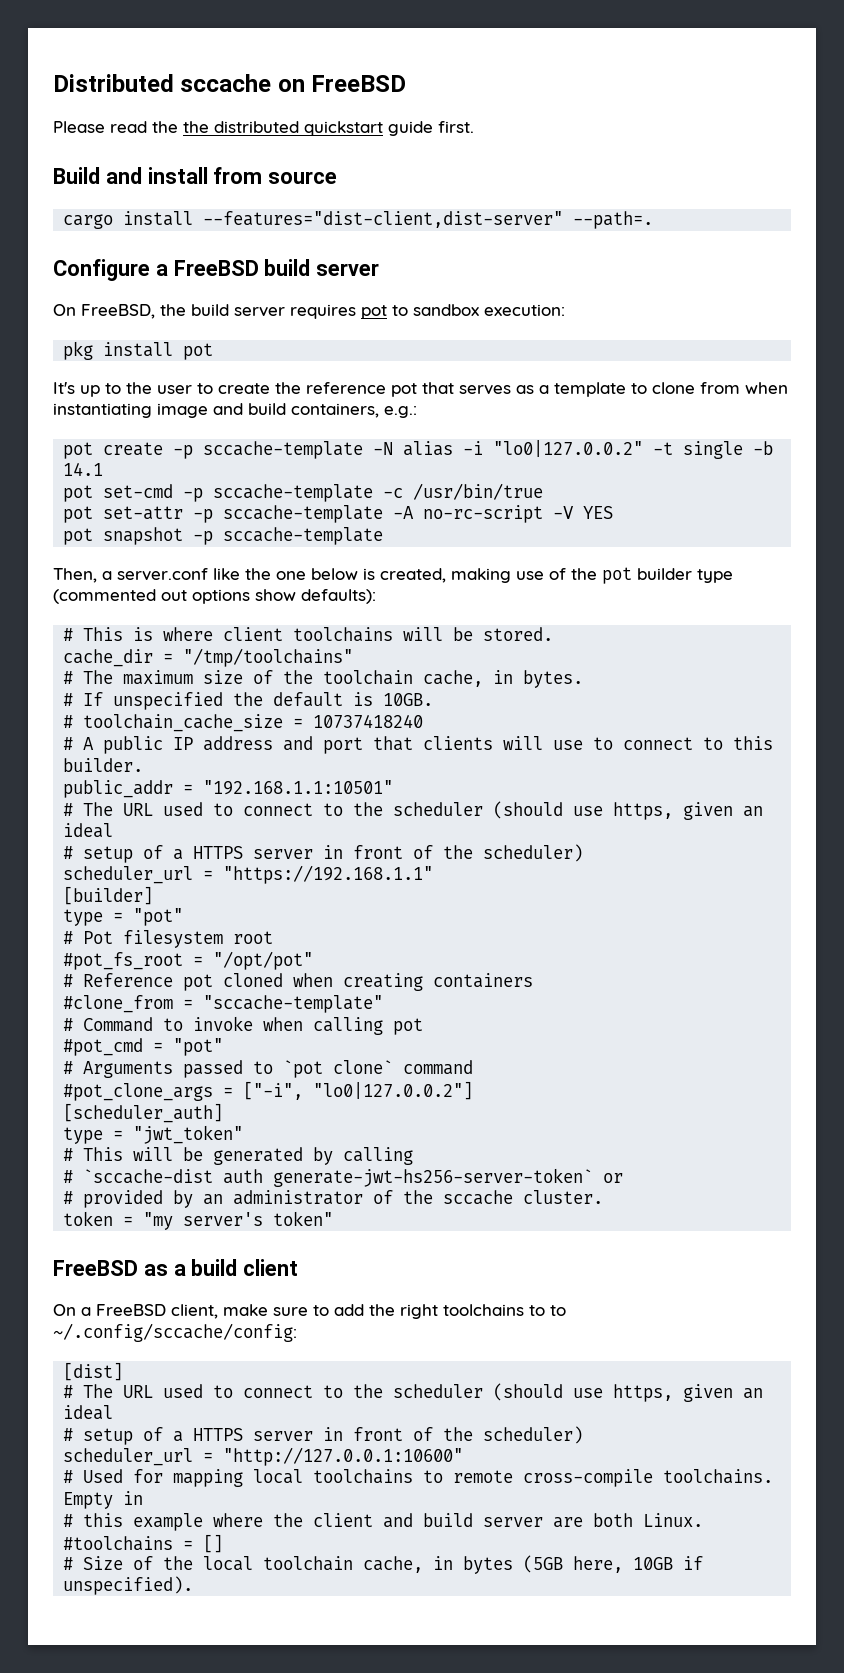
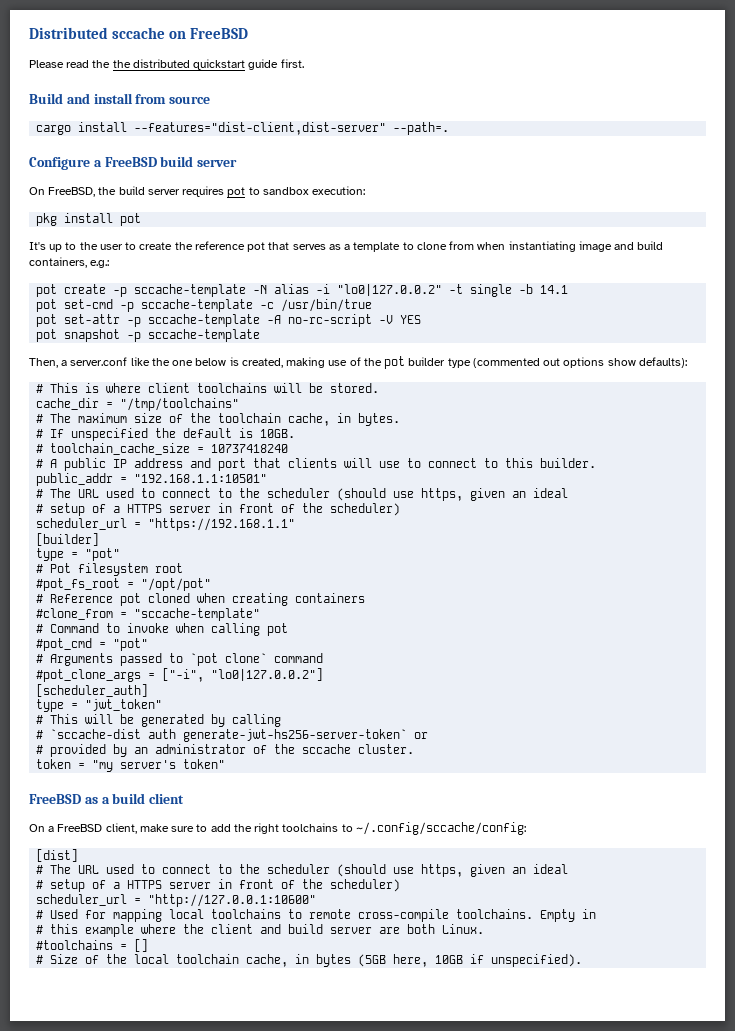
- On a FreeBSD client, make sure to add the right toolchains to to ~/.config/sccache/config:
+ On a FreeBSD client, make sure to add the right toolchains to ~/.config/sccache/config:

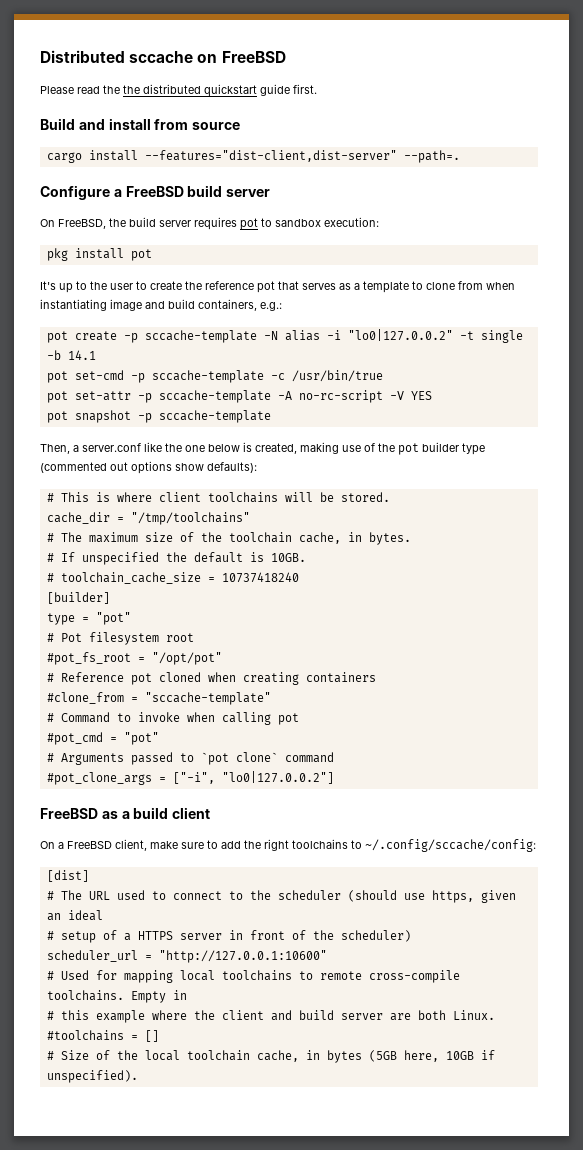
- # A public IP address and port that clients will use to connect to this builder.
- public_addr = "192.168.1.1:10501"
- # The URL used to connect to the scheduler (should use https, given an ideal
- # setup of a HTTPS server in front of the scheduler)
- scheduler_url = "https://192.168.1.1"
- [scheduler_auth]
- type = "jwt_token"
- # This will be generated by calling
- # `sccache-dist auth generate-jwt-hs256-server-token` or
- # provided by an administrator of the sccache cluster.
- token = "my server's token"

